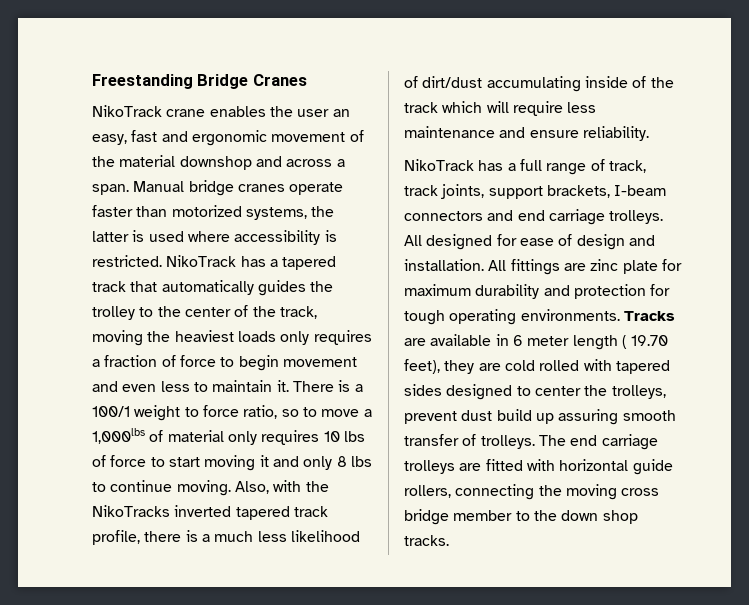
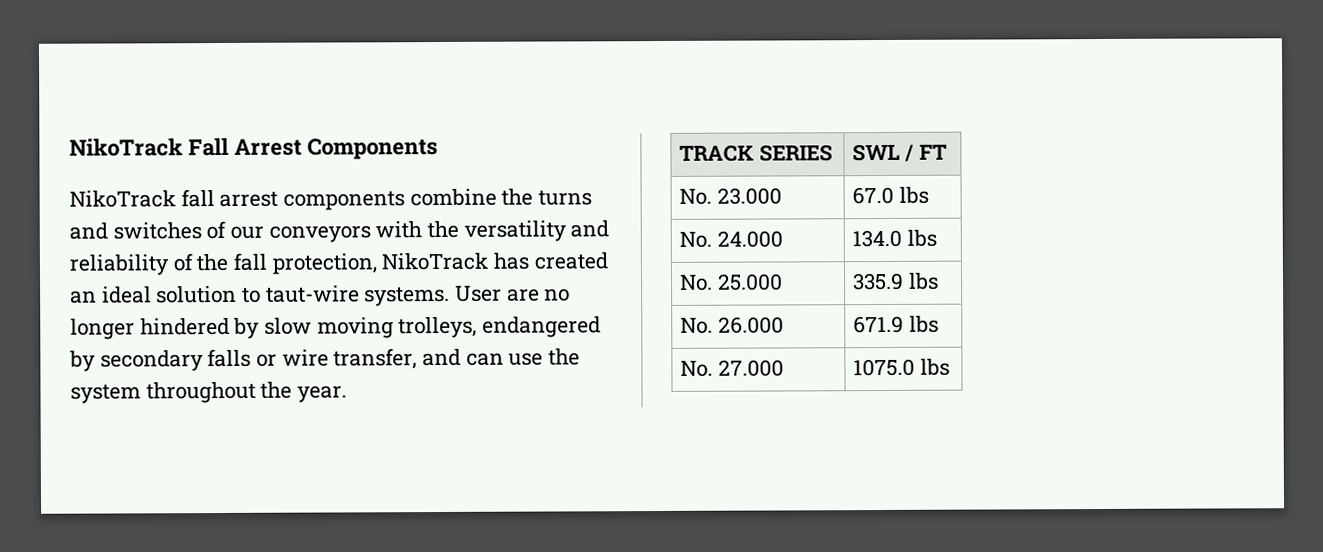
- Freestanding Bridge Cranes
- NikoTrack crane enables the user an easy, fast and ergonomic movement of the material downshop and across a span. Manual bridge cranes operate faster than motorized systems, the latter is used where accessibility is restricted. NikoTrack has a tapered track that automatically guides the trolley to the center of the track, moving the heaviest loads only requires a fraction of force to begin movement and even less to maintain it. There is a 100/1 weight to force ratio, so to move a 1,000lbs of material only requires 10 lbs of force to start moving it and only 8 lbs to continue moving. Also, with the NikoTracks inverted tapered track profile, there is a much less likelihood of dirt/dust accumulating inside of the track which will require less maintenance and ensure reliability.
- NikoTrack has a full range of track, track joints, support brackets, I-beam connectors and end carriage trolleys. All designed for ease of design and installation. All fittings are zinc plate for maximum durability and protection for tough operating environments. Tracks are available in 6 meter length ( 19.70 feet), they are cold rolled with tapered sides designed to center the trolleys, prevent dust build up assuring smooth transfer of trolleys. The end carriage trolleys are fitted with horizontal guide rollers, connecting the moving cross bridge member to the down shop tracks.
+ NikoTrack Fall Arrest Components
+ NikoTrack fall arrest components combine the turns and switches of our conveyors with the versatility and reliability of the fall protection, NikoTrack has created an ideal solution to taut-wire systems. User are no longer hindered by slow moving trolleys, endangered by secondary falls or wire transfer, and can use the system throughout the year.
+ TRACK SERIES | SWL / FT
+ No. 23.000 | 67.0 lbs
+ No. 24.000 | 134.0 lbs
+ No. 25.000 | 335.9 lbs
+ No. 26.000 | 671.9 lbs
+ No. 27.000 | 1075.0 lbs

